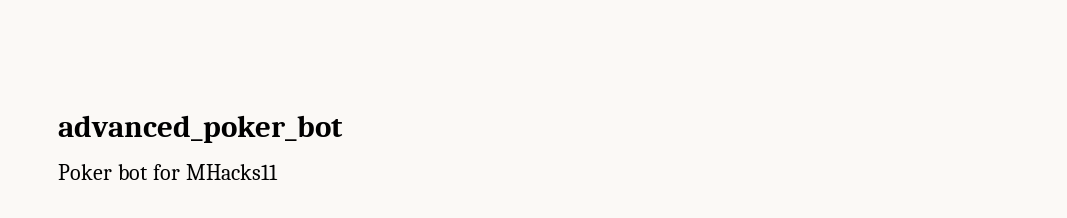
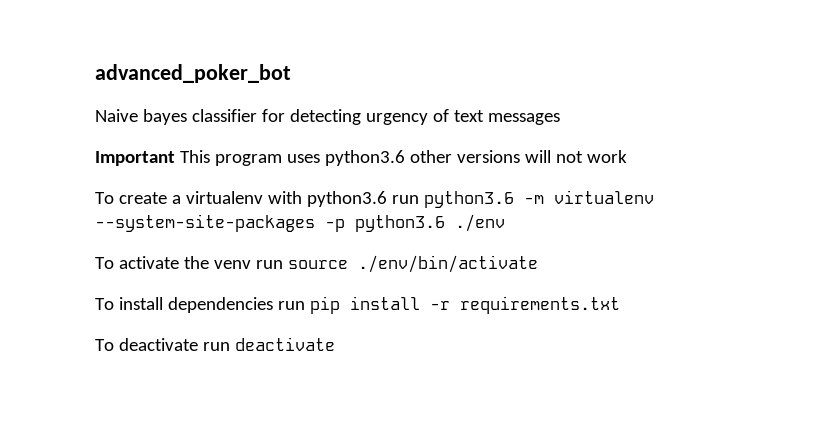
- Poker bot for MHacks11
+ Naive bayes classifier for detecting urgency of text messages
+ Important This program uses python3.6 other versions will not work
+ To create a virtualenv with python3.6 run python3.6 -m virtualenv --system-site-packages -p python3.6 ./env
+ To activate the venv run source ./env/bin/activate
+ To install dependencies run pip install -r requirements.txt
+ To deactivate run deactivate

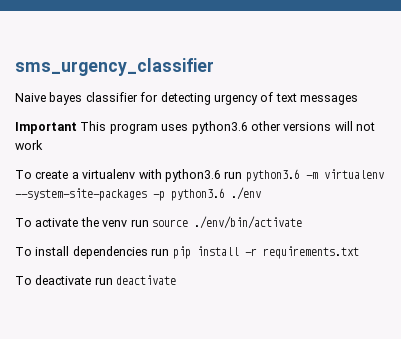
- advanced_poker_bot
+ sms_urgency_classifier

